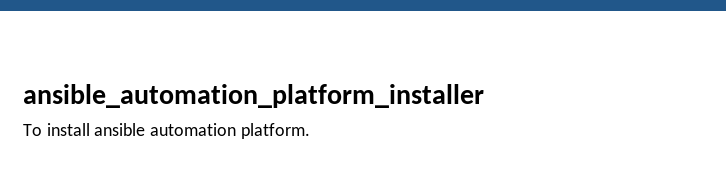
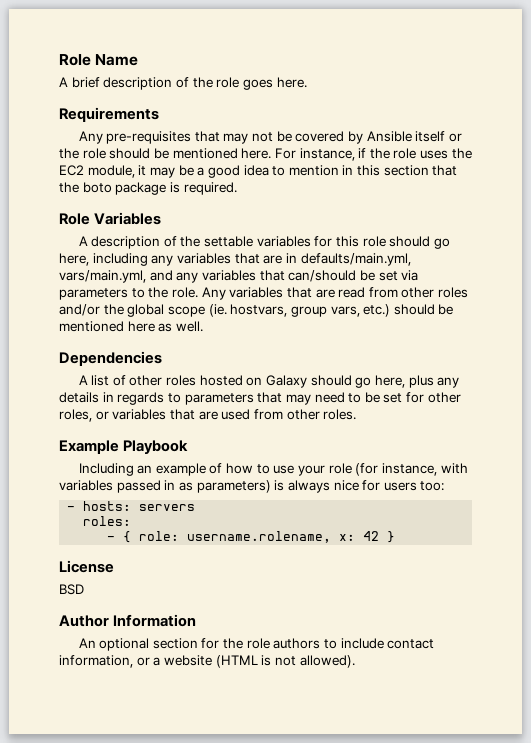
- ansible_automation_platform_installer
- To install ansible automation platform.
+ Role Name
+ A brief description of the role goes here.
+ Requirements
+ Any pre-requisites that may not be covered by Ansible itself or the role should be mentioned here. For instance, if the role uses the EC2 module, it may be a good idea to mention in this section that the boto package is required.
+ Role Variables
+ A description of the settable variables for this role should go here, including any variables that are in defaults/main.yml, vars/main.yml, and any variables that can/should be set via parameters to the role. Any variables that are read from other roles and/or the global scope (ie. hostvars, group vars, etc.) should be mentioned here as well.
+ Dependencies
+ A list of other roles hosted on Galaxy should go here, plus any details in regards to parameters that may need to be set for other roles, or variables that are used from other roles.
+ Example Playbook
+ Including an example of how to use your role (for instance, with variables passed in as parameters) is always nice for users too:
+ - hosts: servers
+ roles:
+ - { role: username.rolename, x: 42 }
+ License
+ BSD
+ Author Information
+ An optional section for the role authors to include contact information, or a website (HTML is not allowed).

